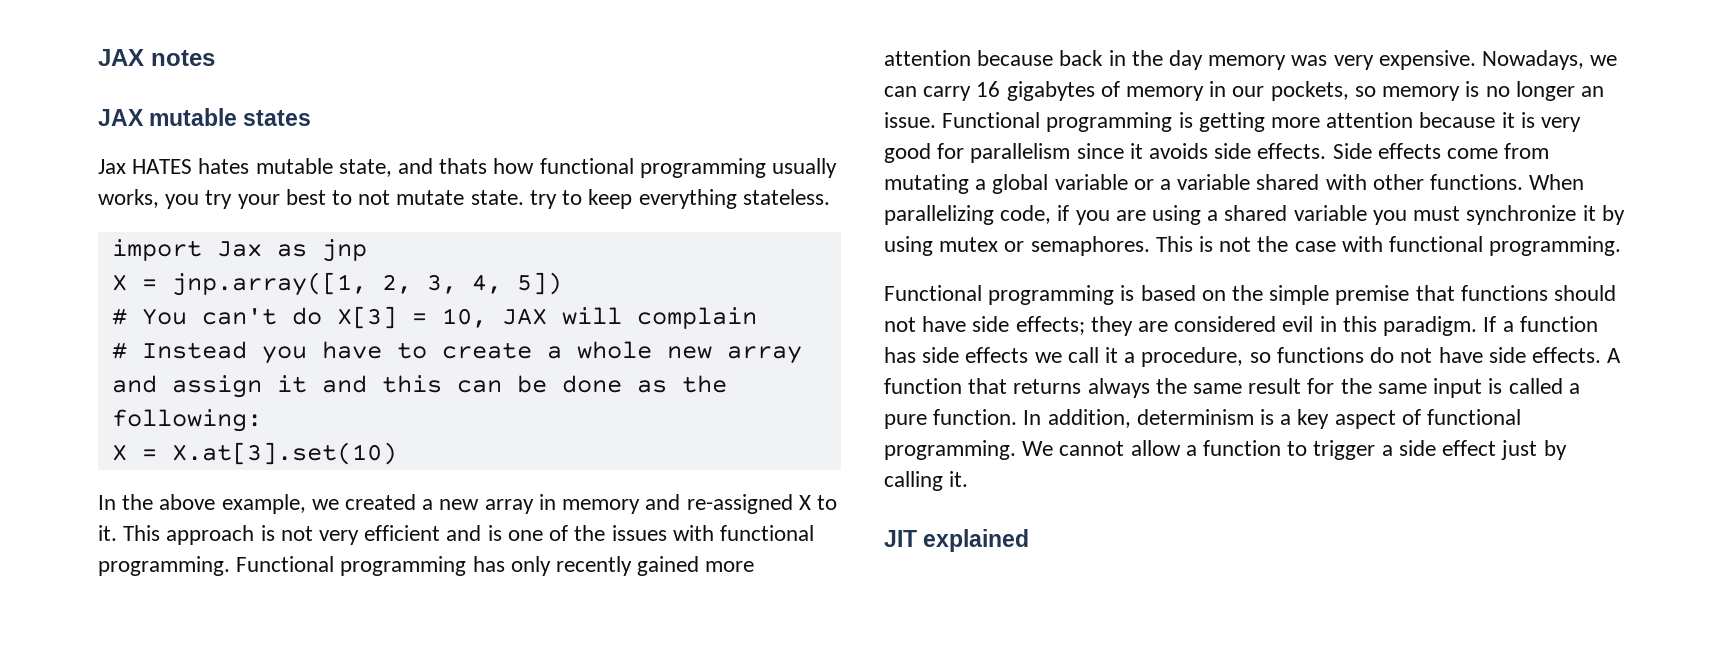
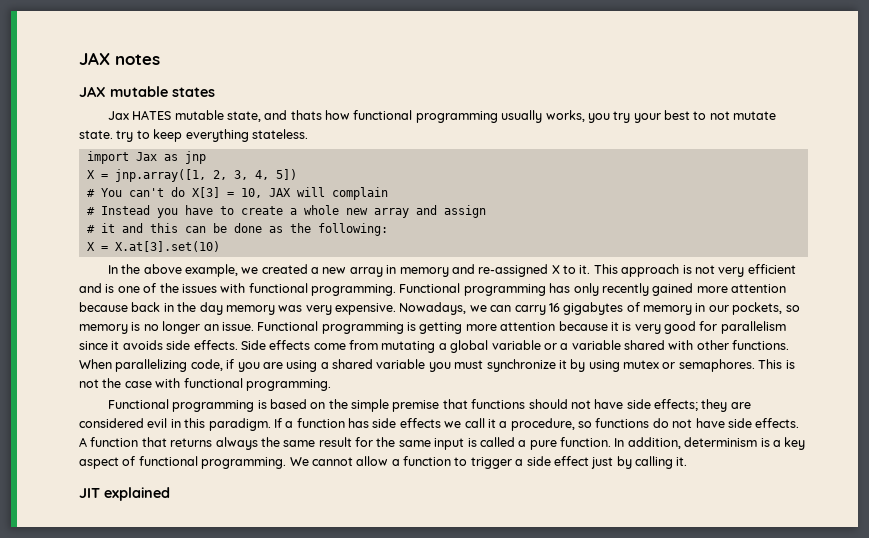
- Jax HATES hates mutable state, and thats how functional programming usually works, you try your best to not mutate state. try to keep everything stateless.
+ Jax HATES mutable state, and thats how functional programming usually works, you try your best to not mutate state. try to keep everything stateless.
- # Instead you have to create a whole new array and assign it and this can be done as the following:
+ # Instead you have to create a whole new array and assign
+ # it and this can be done as the following:

